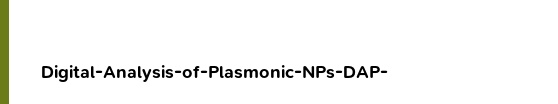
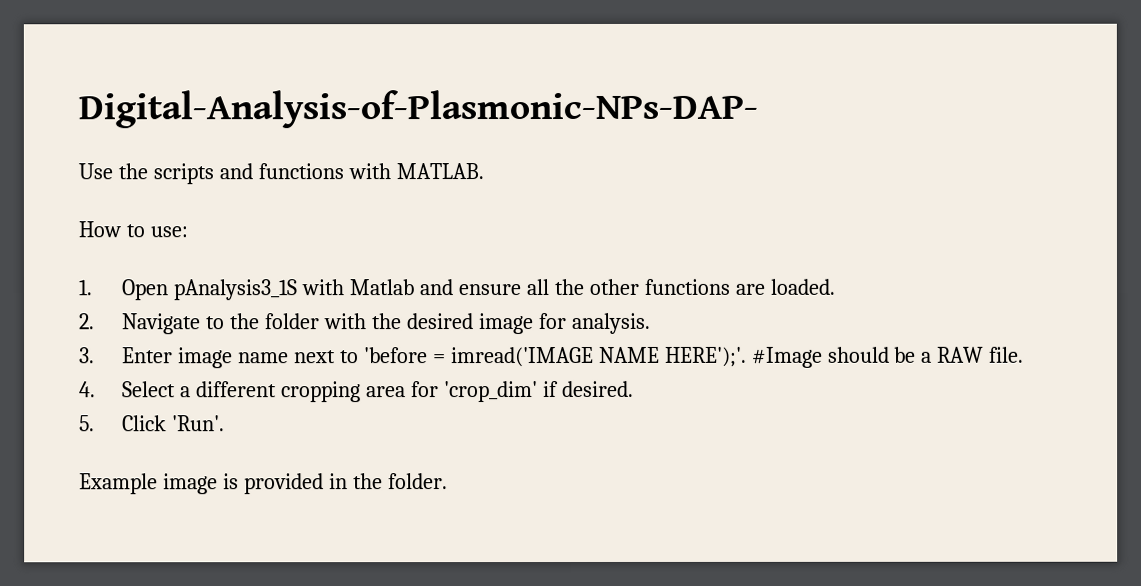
+ Use the scripts and functions with MATLAB.
+ How to use:
+ 1. Open pAnalysis3_1S with Matlab and ensure all the other functions are loaded.
+ 2. Navigate to the folder with the desired image for analysis.
+ 3. Enter image name next to 'before = imread('IMAGE NAME HERE');'. #Image should be a RAW file.
+ 4. Select a different cropping area for 'crop_dim' if desired.
+ 5. Click 'Run'.
+ Example image is provided in the folder.

